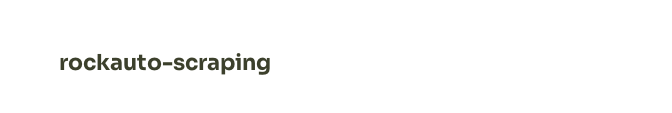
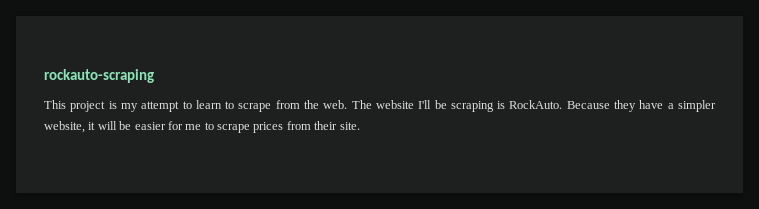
+ This project is my attempt to learn to scrape from the web. The website I'll be scraping is RockAuto. Because they have a simpler website, it will be easier for me to scrape prices from their site.

